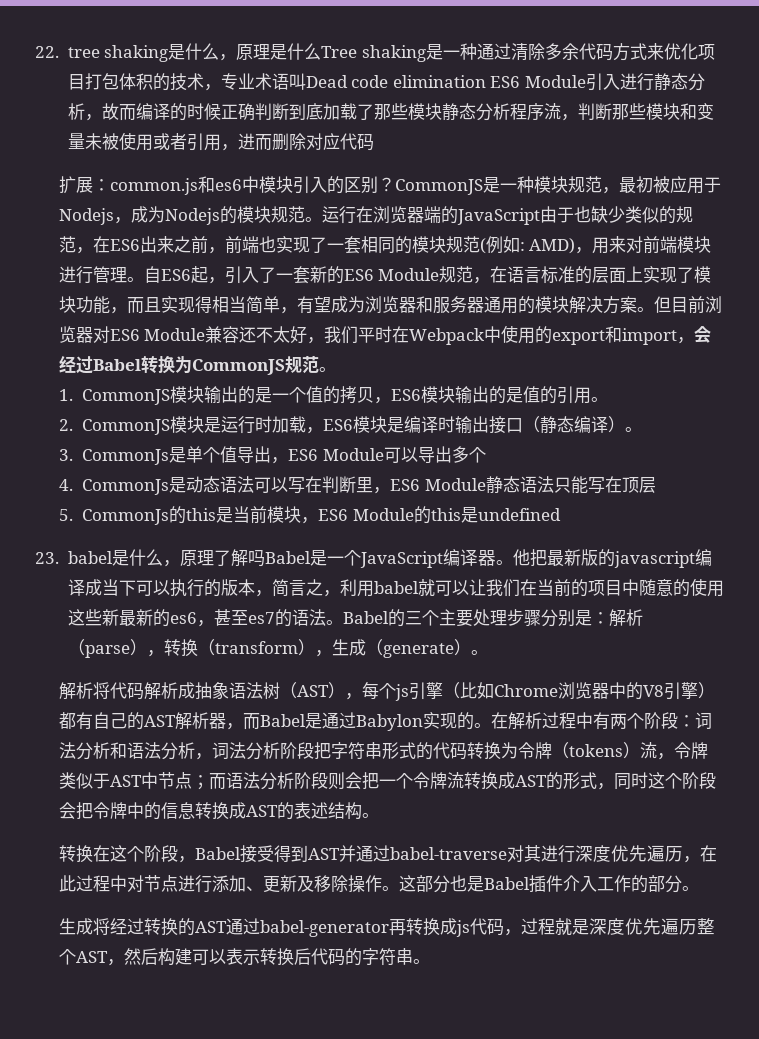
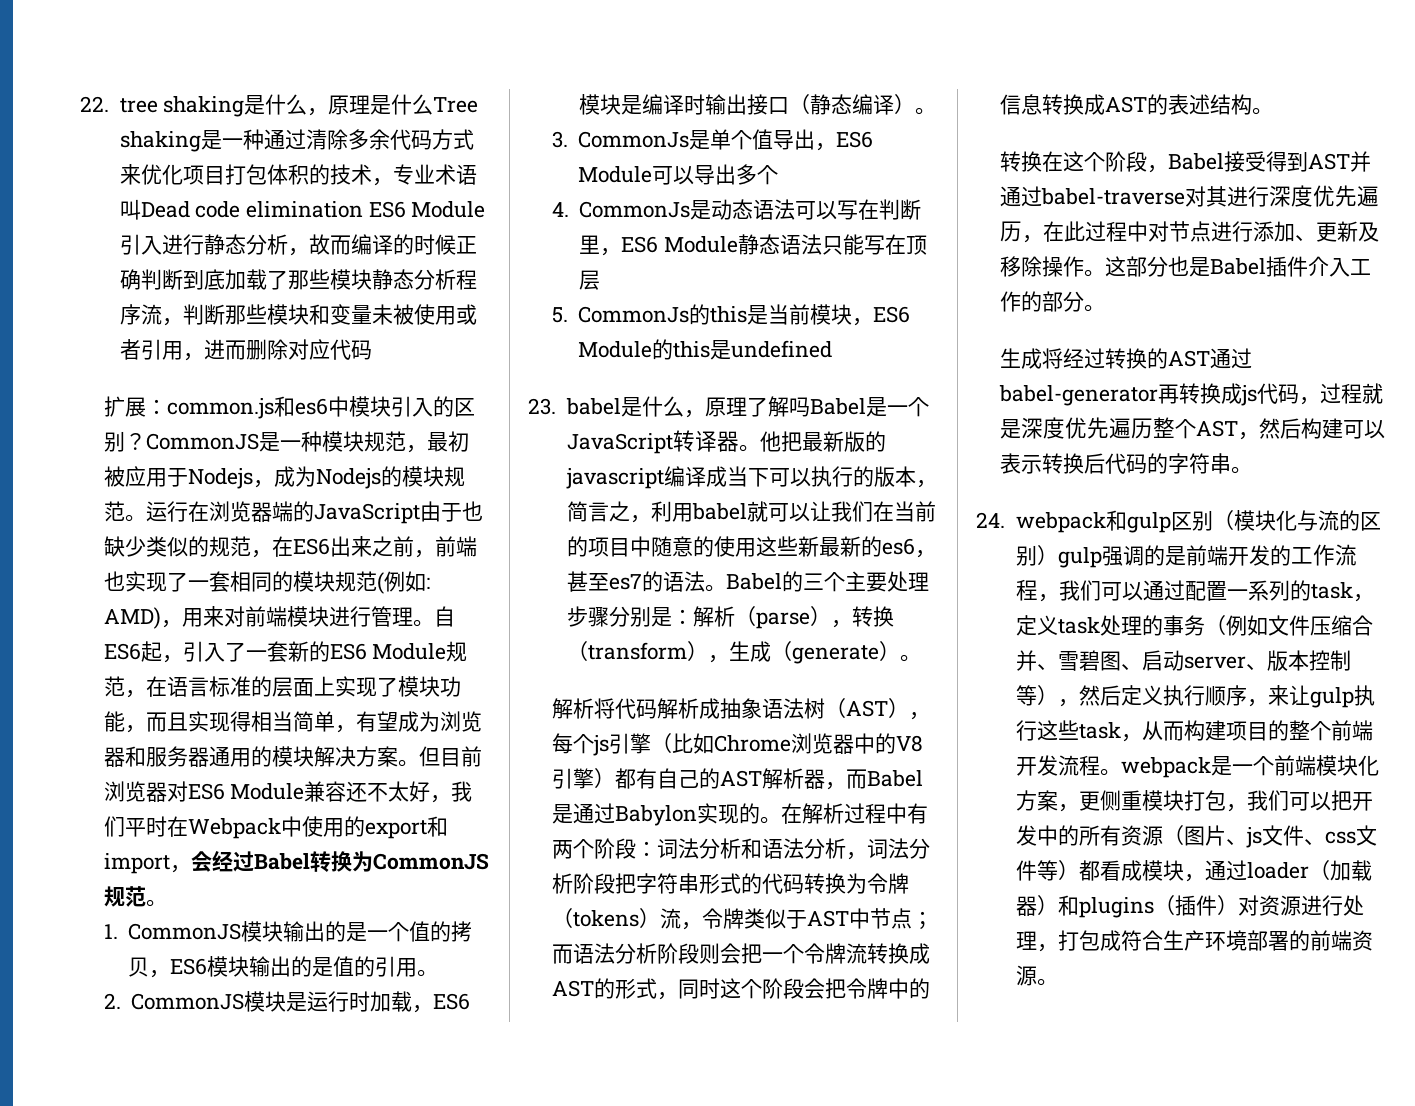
- 23. babel是什么，原理了解吗Babel是一个JavaScript编译器。
+ 23. babel是什么，原理了解吗Babel是一个JavaScript转译器。
+ 24. webpack和gulp区别（模块化与流的区别）gulp强调的是前端开发的工作流程，我们可以通过配置一系列的task，定义task处理的事务（例如文件压缩合并、雪碧图、启动server、版本控制等），然后定义执行顺序，来让gulp执行这些task，从而构建项目的整个前端开发流程。webpack是一个前端模块化方案，更侧重模块打包，我们可以把开发中的所有资源（图片、js文件、css文件等）都看成模块，通过loader（加载器）和plugins（插件）对资源进行处理，打包成符合生产环境部署的前端资源。

